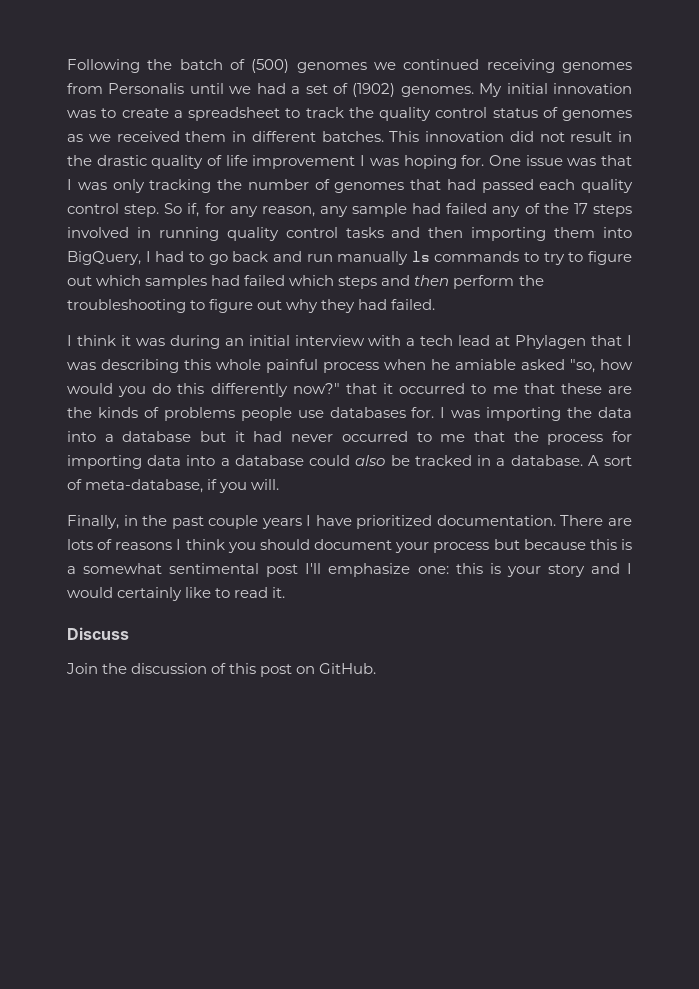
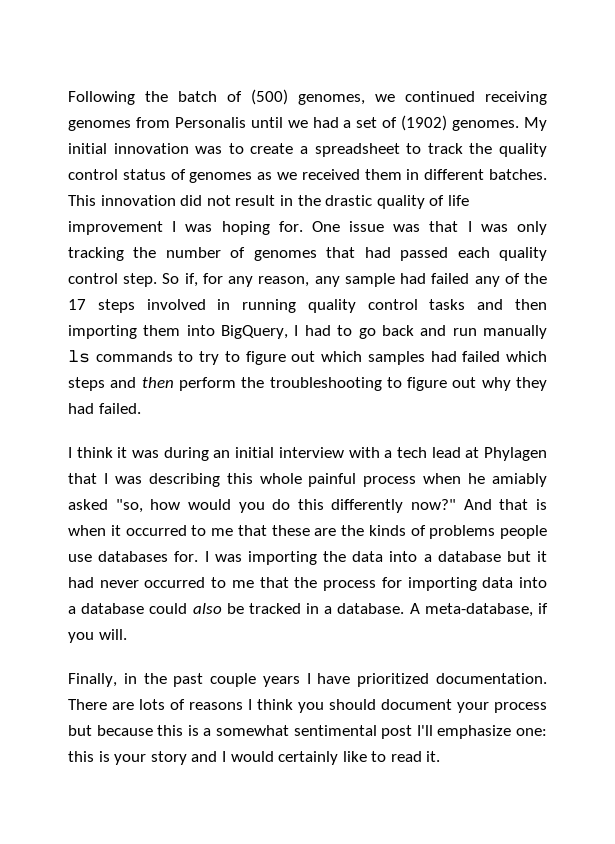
- Following the batch of (500) genomes we continued receiving genomes from Personalis until we had a set of (1902) genomes.
+ Following the batch of (500) genomes, we continued receiving genomes from Personalis until we had a set of (1902) genomes.
- I think it was during an initial interview with a tech lead at Phylagen that I was describing this whole painful process when he amiable asked "so, how would you do this differently now?" that it occurred to me that these are the kinds of problems people use databases for.
+ I think it was during an initial interview with a tech lead at Phylagen that I was describing this whole painful process when he amiably asked "so, how would you do this differently now?" And that is when it occurred to me that these are the kinds of problems people use databases for.
- A sort of meta-database, if you will.
+ A meta-database, if you will.
- Discuss
- Join the discussion of this post on GitHub.

